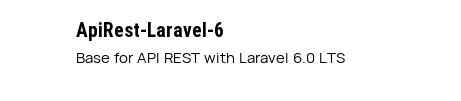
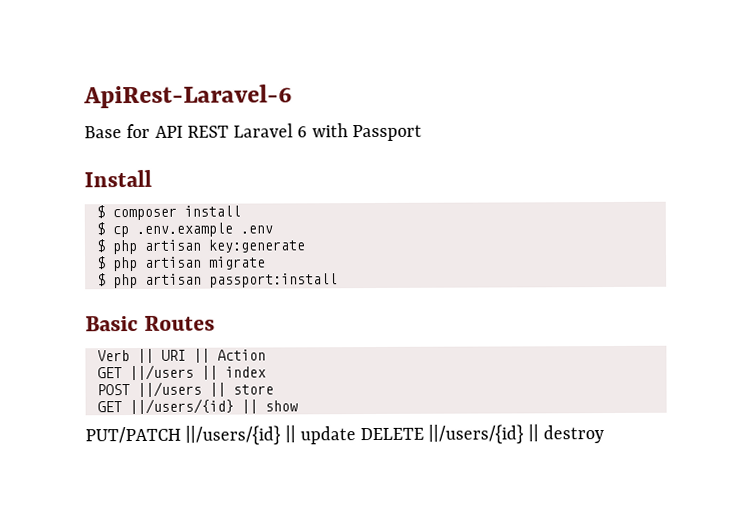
- Base for API REST with Laravel 6.0 LTS
+ Base for API REST Laravel 6 with Passport
+ Install
+ $ composer install
+ $ cp .env.example .env
+ $ php artisan key:generate
+ $ php artisan migrate
+ $ php artisan passport:install
+ Basic Routes
+ Verb || URI || Action
+ GET ||/users || index
+ POST ||/users || store
+ GET ||/users/{id} || show
+ PUT/PATCH ||/users/{id} || update DELETE ||/users/{id} || destroy

